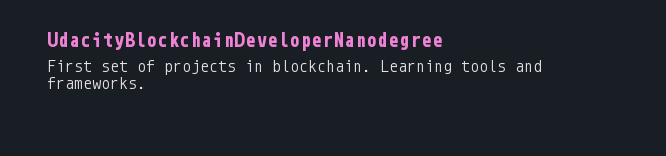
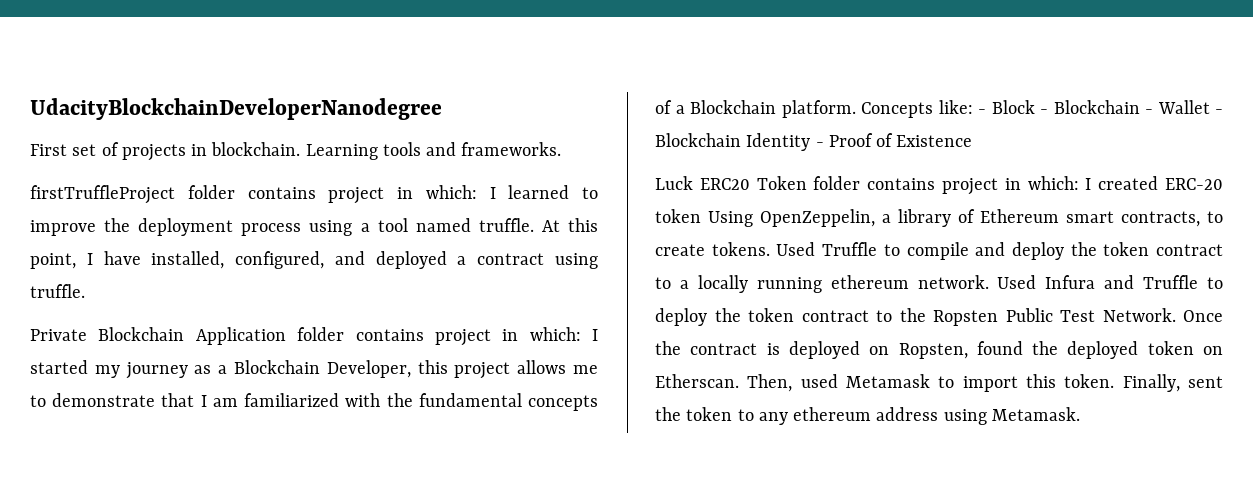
+ firstTruffleProject folder contains project in which: I learned to improve the deployment process using a tool named truffle. At this point, I have installed, configured, and deployed a contract using truffle.
+ Private Blockchain Application folder contains project in which: I started my journey as a Blockchain Developer, this project allows me to demonstrate that I am familiarized with the fundamental concepts of a Blockchain platform. Concepts like: - Block - Blockchain - Wallet - Blockchain Identity - Proof of Existence
+ Luck ERC20 Token folder contains project in which: I created ERC-20 token Using OpenZeppelin, a library of Ethereum smart contracts, to create tokens. Used Truffle to compile and deploy the token contract to a locally running ethereum network. Used Infura and Truffle to deploy the token contract to the Ropsten Public Test Network. Once the contract is deployed on Ropsten, found the deployed token on Etherscan. Then, used Metamask to import this token. Finally, sent the token to any ethereum address using Metamask.

